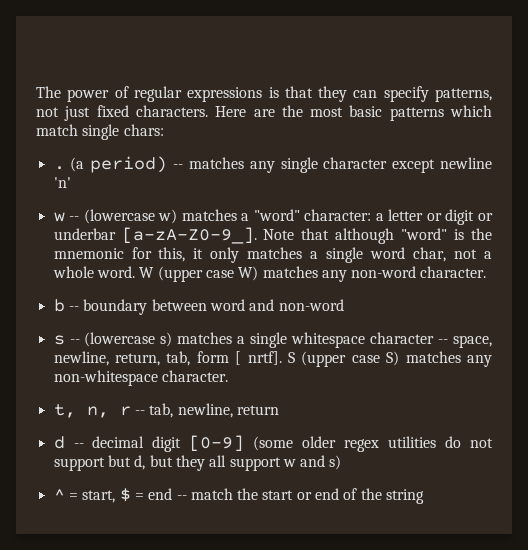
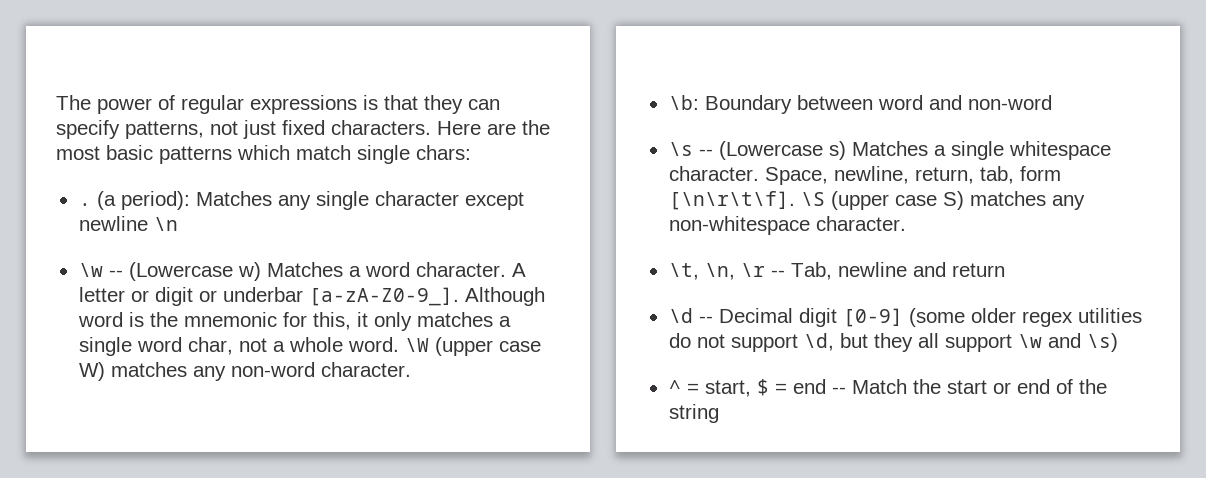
- (a period) -- matches any single character except newline 'n'
- w -- (lowercase w) matches a "word" character: a letter or digit or underbar [a-zA-Z0-9_].
+ (a period): Matches any single character except newline \n
+ \w -- (Lowercase w) Matches a word character. A letter or digit or underbar [a-zA-Z0-9_].
- Note that although "word" is the mnemonic for this, it only matches a single word char, not a whole word.
+ Although word is the mnemonic for this, it only matches a single word char, not a whole word.
- W (upper case W) matches any non-word character.
+ \W (upper case W) matches any non-word character.
- b -- boundary between word and non-word
+ \b: Boundary between word and non-word
- s -- (lowercase s) matches a single whitespace character -- space, newline, return, tab, form [ nrtf]. S (upper case S) matches any non-whitespace character.
+ \s -- (Lowercase s) Matches a single whitespace character. Space, newline, return, tab, form [\n\r\t\f]. \S (upper case S) matches any non-whitespace character.
- t, n, r -- tab, newline, return
- d -- decimal digit [0-9] (some older regex utilities do not support but d, but they all support w and s)
+ \t, \n, \r -- Tab, newline and return
+ \d -- Decimal digit [0-9] (some older regex utilities do not support \d, but they all support \w and \s)
- ^ = start, $ = end -- match the start or end of the string
+ ^ = start, $ = end -- Match the start or end of the string

